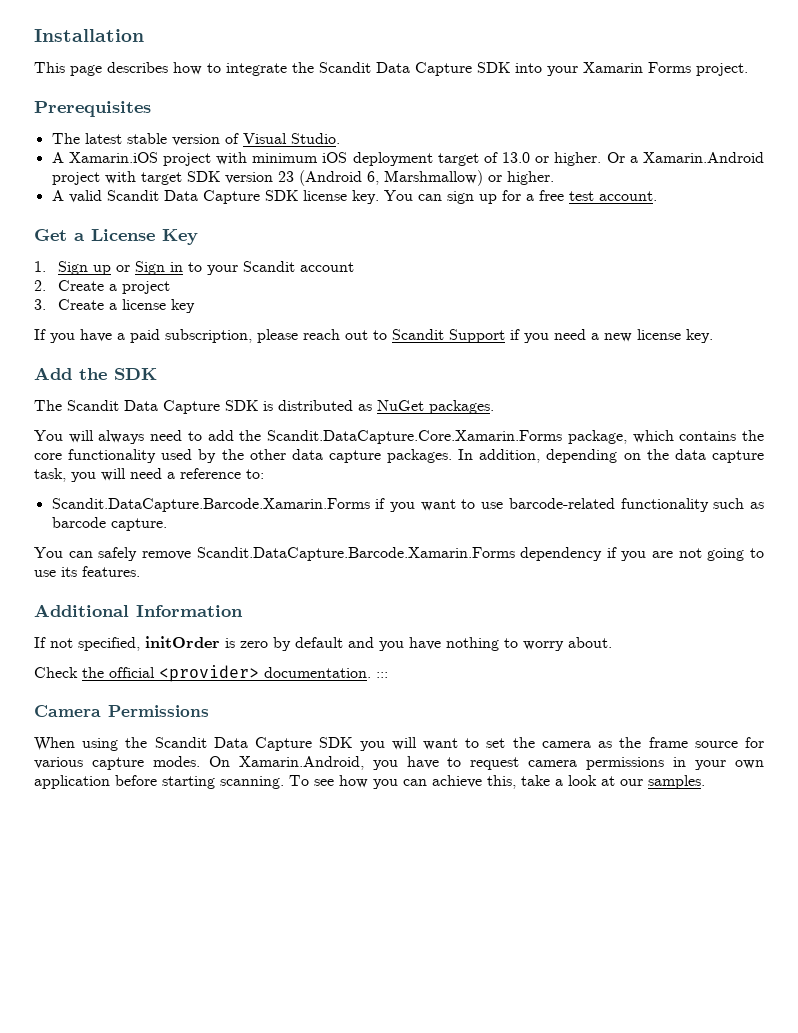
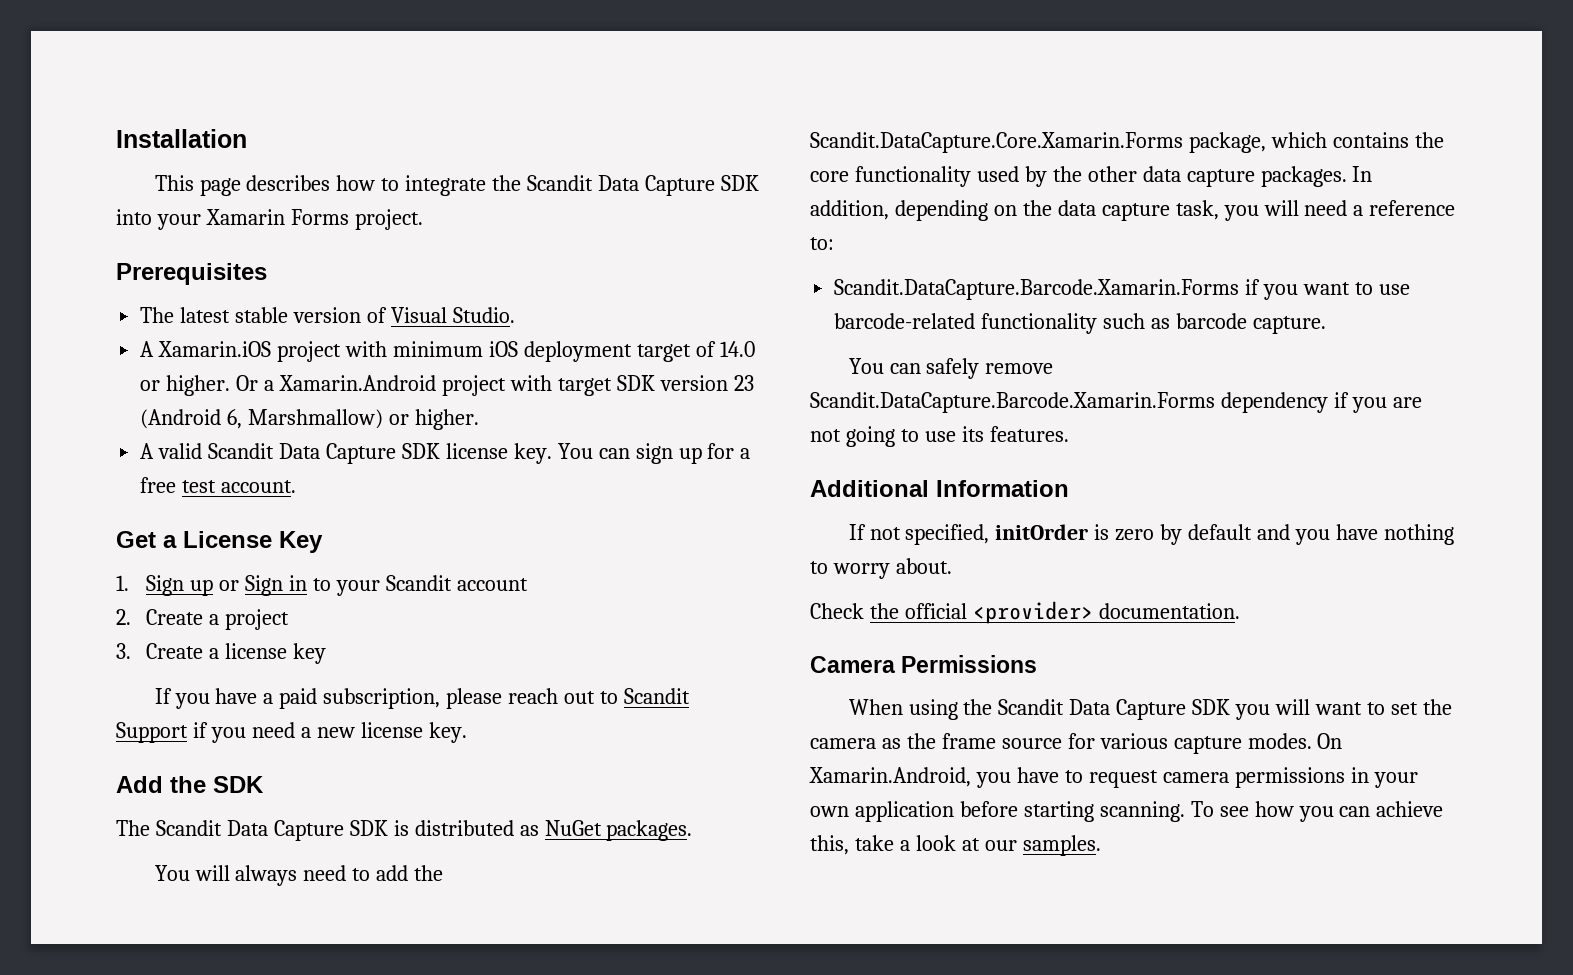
- A Xamarin.iOS project with minimum iOS deployment target of 13.0 or higher.
+ A Xamarin.iOS project with minimum iOS deployment target of 14.0 or higher.
- Check the official <provider> documentation. :::
+ Check the official <provider> documentation.

